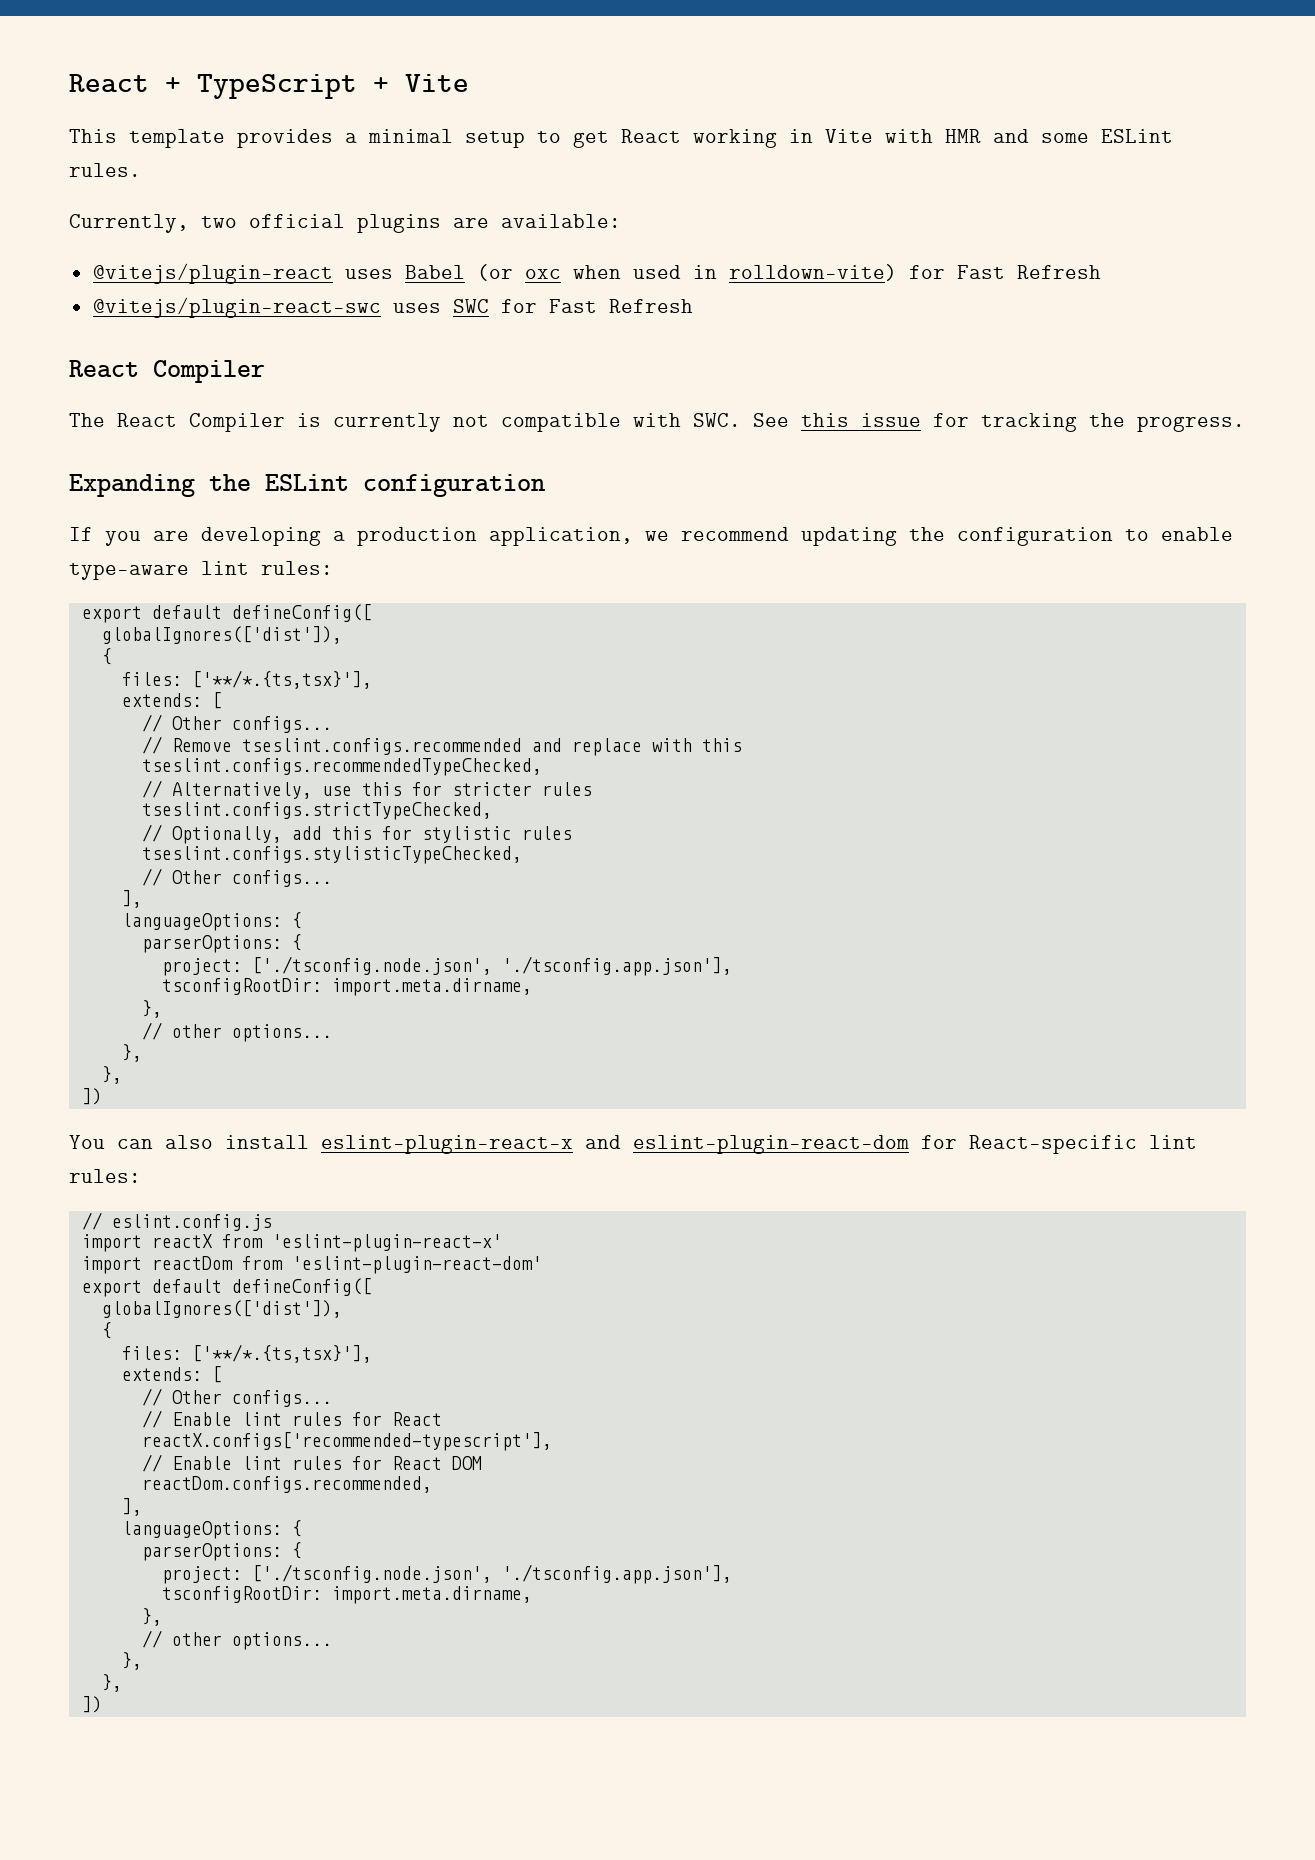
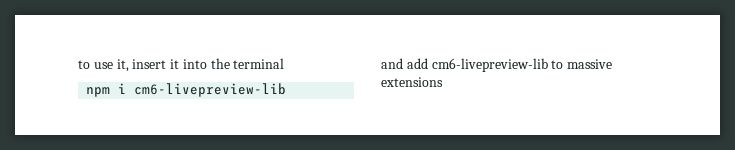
- React + TypeScript + Vite
- This template provides a minimal setup to get React working in Vite with HMR and some ESLint rules.
- Currently, two official plugins are available:
- @vitejs/plugin-react uses Babel (or oxc when used in rolldown-vite) for Fast Refresh
- @vitejs/plugin-react-swc uses SWC for Fast Refresh
- React Compiler
- The React Compiler is currently not compatible with SWC. See this issue for tracking the progress.
- Expanding the ESLint configuration
- If you are developing a production application, we recommend updating the configuration to enable type-aware lint rules:
- export default defineConfig([
- globalIgnores(['dist']),
- {
- files: ['**/*.{ts,tsx}'],
- extends: [
- // Other configs...
- // Remove tseslint.configs.recommended and replace with this
- tseslint.configs.recommendedTypeChecked,
- // Alternatively, use this for stricter rules
- tseslint.configs.strictTypeChecked,
- // Optionally, add this for stylistic rules
- tseslint.configs.stylisticTypeChecked,
- // Other configs...
- ],
- languageOptions: {
- parserOptions: {
- project: ['./tsconfig.node.json', './tsconfig.app.json'],
- tsconfigRootDir: import.meta.dirname,
- },
- // other options...
- },
- },
- ])
- You can also install eslint-plugin-react-x and eslint-plugin-react-dom for React-specific lint rules:
- // eslint.config.js
- import reactX from 'eslint-plugin-react-x'
- import reactDom from 'eslint-plugin-react-dom'
- export default defineConfig([
- globalIgnores(['dist']),
- {
- files: ['**/*.{ts,tsx}'],
- extends: [
- // Other configs...
- // Enable lint rules for React
- reactX.configs['recommended-typescript'],
- // Enable lint rules for React DOM
- reactDom.configs.recommended,
- ],
- languageOptions: {
- parserOptions: {
- project: ['./tsconfig.node.json', './tsconfig.app.json'],
- tsconfigRootDir: import.meta.dirname,
- },
- // other options...
- },
- },
- ])
+ to use it, insert it into the terminal
+ npm i cm6-livepreview-lib
+ and add cm6-livepreview-lib to massive extensions

